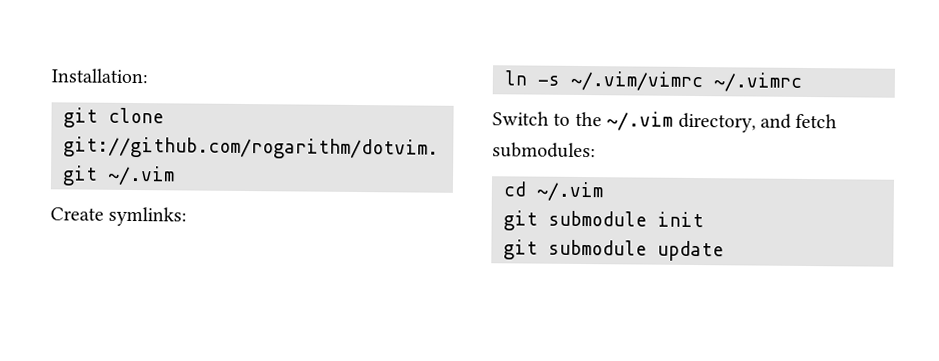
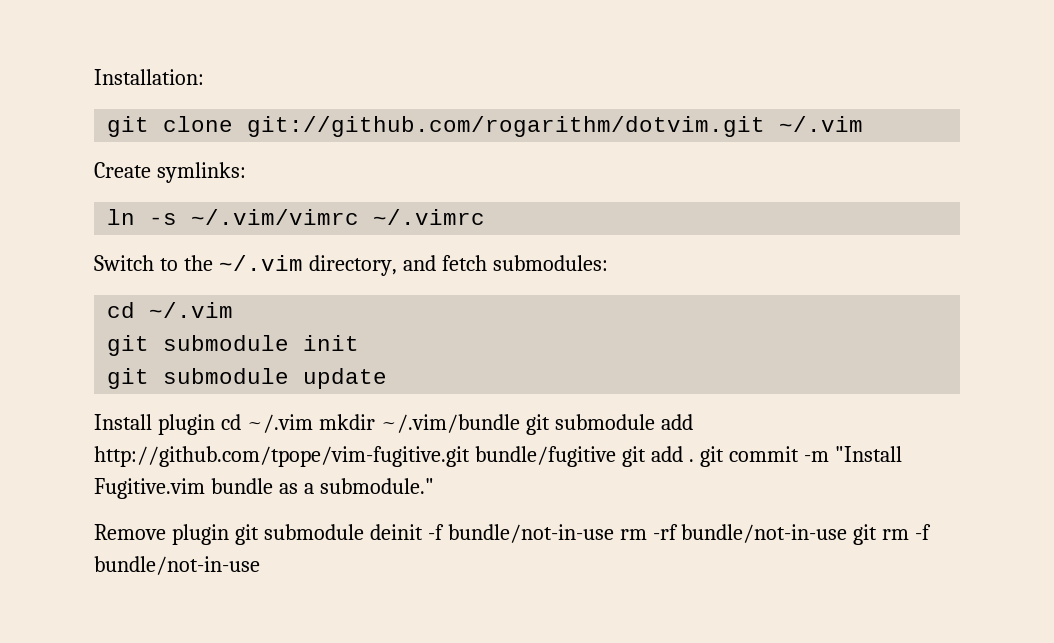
+ Install plugin cd ~/.vim mkdir ~/.vim/bundle git submodule add http://github.com/tpope/vim-fugitive.git bundle/fugitive git add . git commit -m "Install Fugitive.vim bundle as a submodule."
+ Remove plugin git submodule deinit -f bundle/not-in-use rm -rf bundle/not-in-use git rm -f bundle/not-in-use

